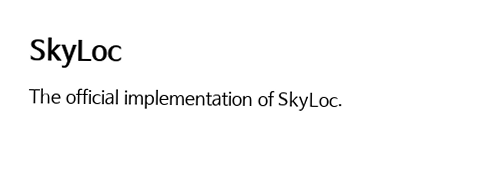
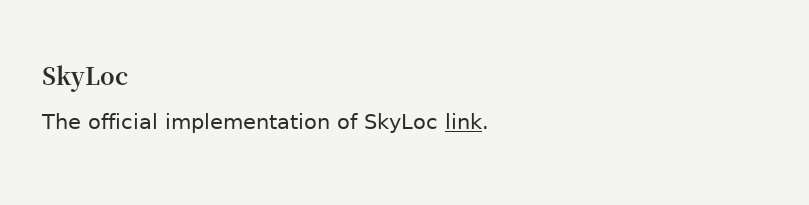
- The official implementation of SkyLoc.
+ The official implementation of SkyLoc link.

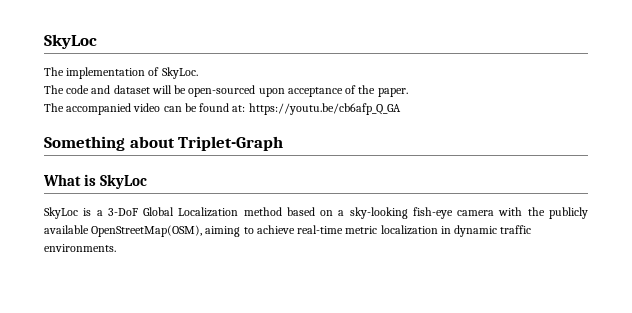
- The official implementation of SkyLoc link.
+ The implementation of SkyLoc.
+ The code and dataset will be open-sourced upon acceptance of the paper.
+ The accompanied video can be found at: https://youtu.be/cb6afp_Q_GA
+ Something about Triplet-Graph
+ What is SkyLoc
+ SkyLoc is a 3-DoF Global Localization method based on a sky-looking fish-eye camera with the publicly available OpenStreetMap(OSM), aiming to achieve real-time metric localization in dynamic traffic environments.

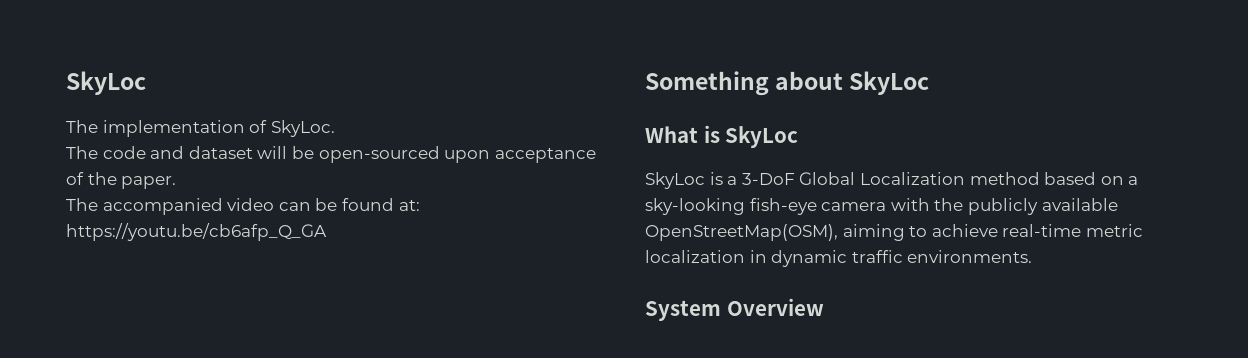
- Something about Triplet-Graph
+ Something about SkyLoc
+ System Overview

